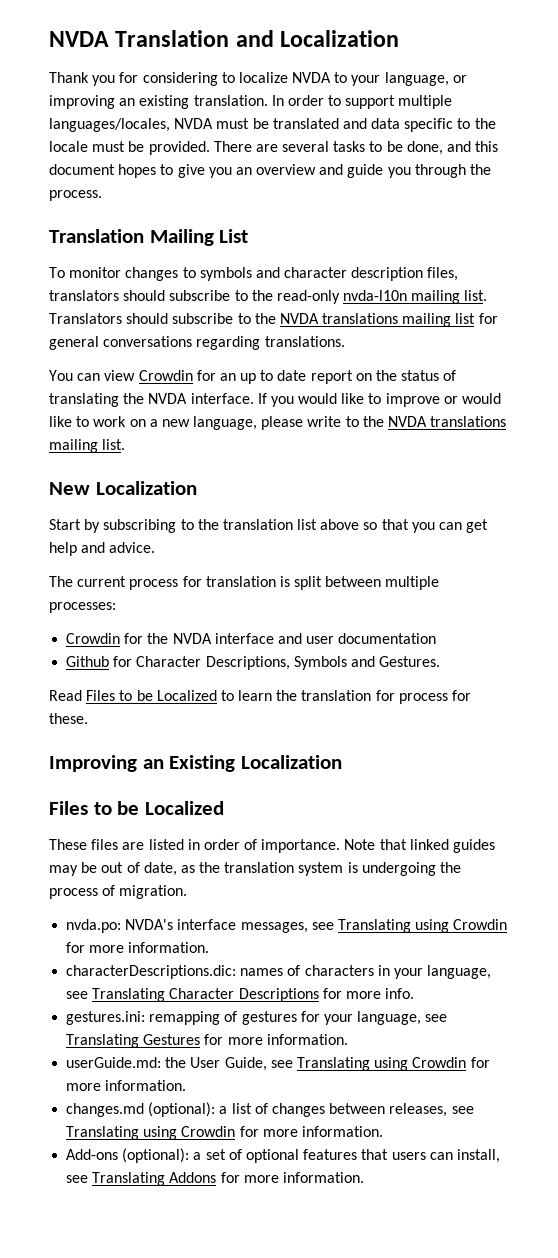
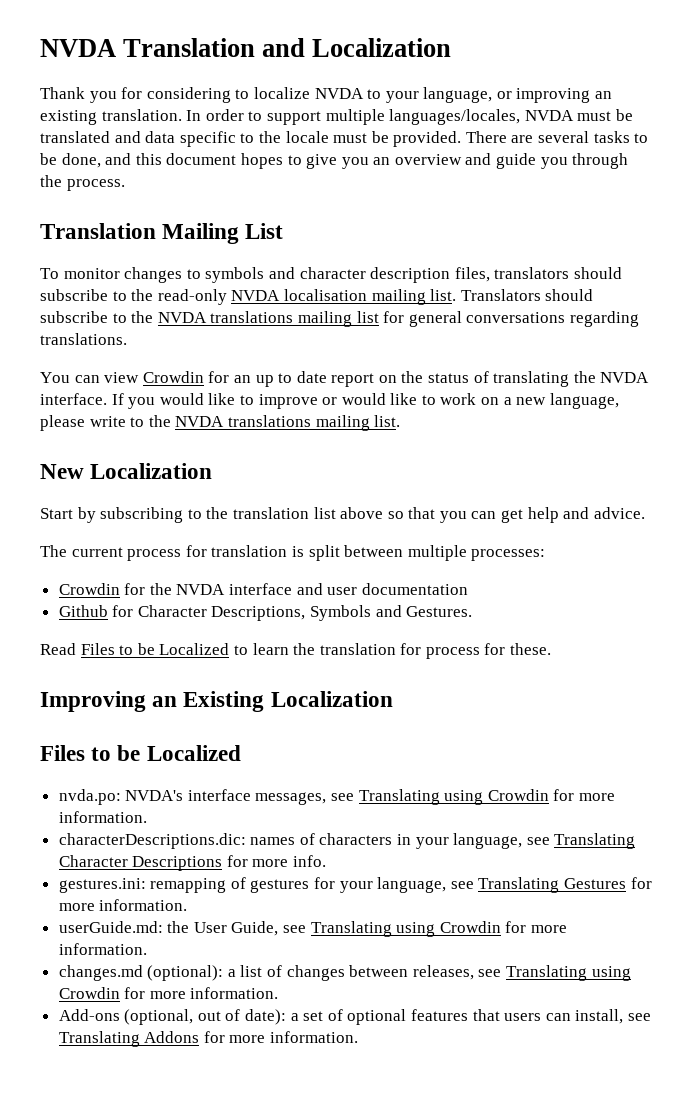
- To monitor changes to symbols and character description files, translators should subscribe to the read-only nvda-l10n mailing list.
+ To monitor changes to symbols and character description files, translators should subscribe to the read-only NVDA localisation mailing list.
- These files are listed in order of importance. Note that linked guides may be out of date, as the translation system is undergoing the process of migration.
- Add-ons (optional): a set of optional features that users can install, see Translating Addons for more information.
+ Add-ons (optional, out of date): a set of optional features that users can install, see Translating Addons for more information.

